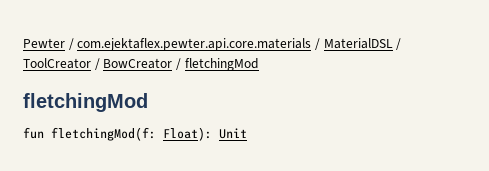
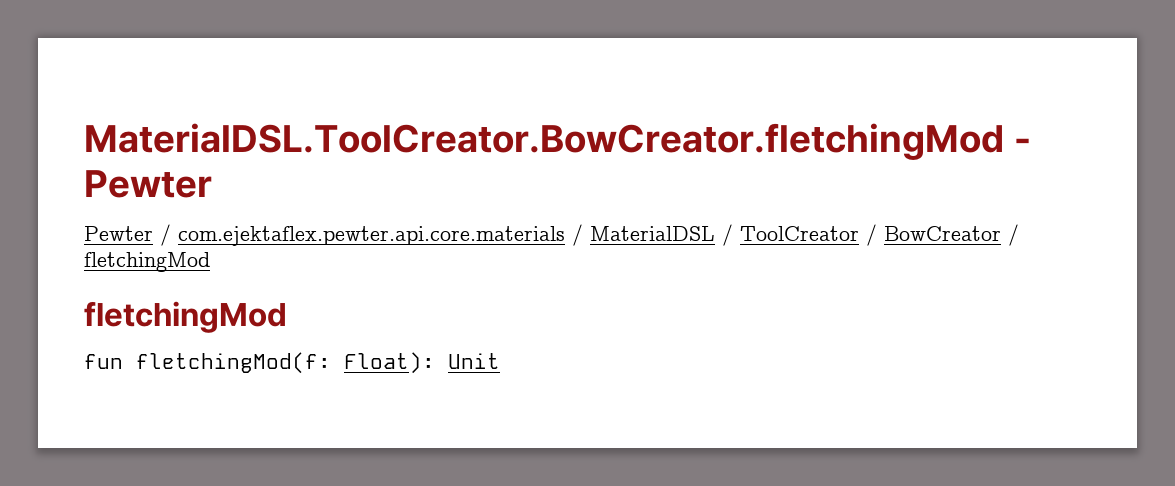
+ MaterialDSL.ToolCreator.BowCreator.fletchingMod - Pewter

